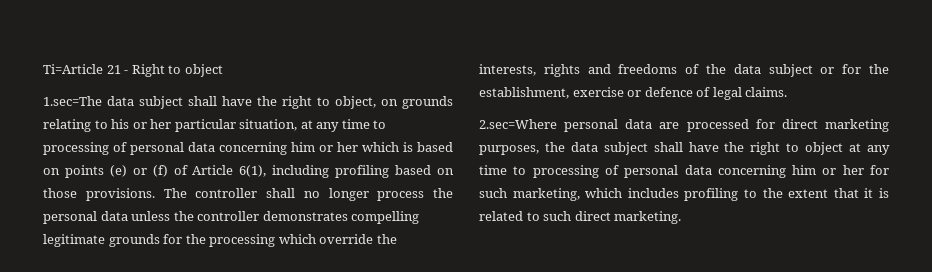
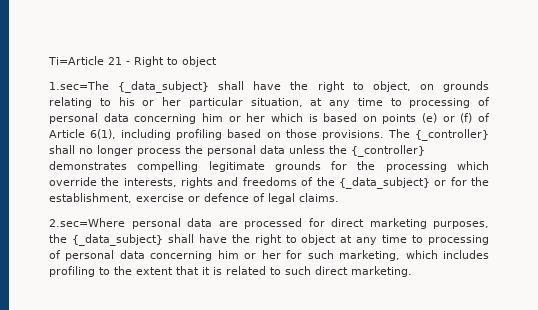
- 1.sec=The data subject shall have the right to object, on grounds relating to his or her particular situation, at any time to processing of personal data concerning him or her which is based on points (e) or (f) of Article 6(1), including profiling based on those provisions.
+ 1.sec=The {_data_subject} shall have the right to object, on grounds relating to his or her particular situation, at any time to processing of personal data concerning him or her which is based on points (e) or (f) of Article 6(1), including profiling based on those provisions.
- The controller shall no longer process the personal data unless the controller demonstrates compelling legitimate grounds for the processing which override the interests, rights and freedoms of the data subject or for the establishment, exercise or defence of legal claims.
+ The {_controller} shall no longer process the personal data unless the {_controller} demonstrates compelling legitimate grounds for the processing which override the interests, rights and freedoms of the {_data_subject} or for the establishment, exercise or defence of legal claims.
- 2.sec=Where personal data are processed for direct marketing purposes, the data subject shall have the right to object at any time to processing of personal data concerning him or her for such marketing, which includes profiling to the extent that it is related to such direct marketing.
+ 2.sec=Where personal data are processed for direct marketing purposes, the {_data_subject} shall have the right to object at any time to processing of personal data concerning him or her for such marketing, which includes profiling to the extent that it is related to such direct marketing.

